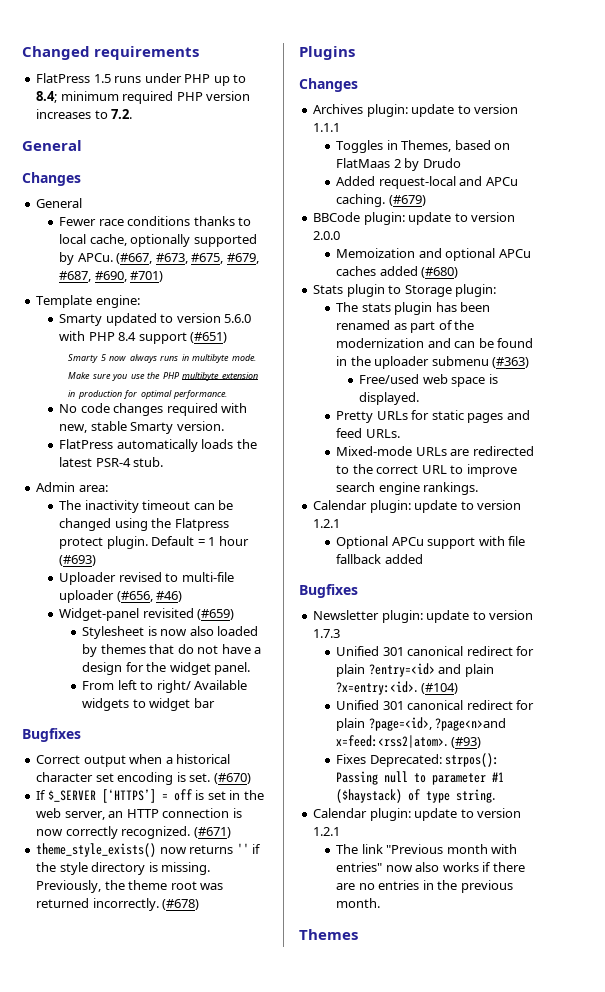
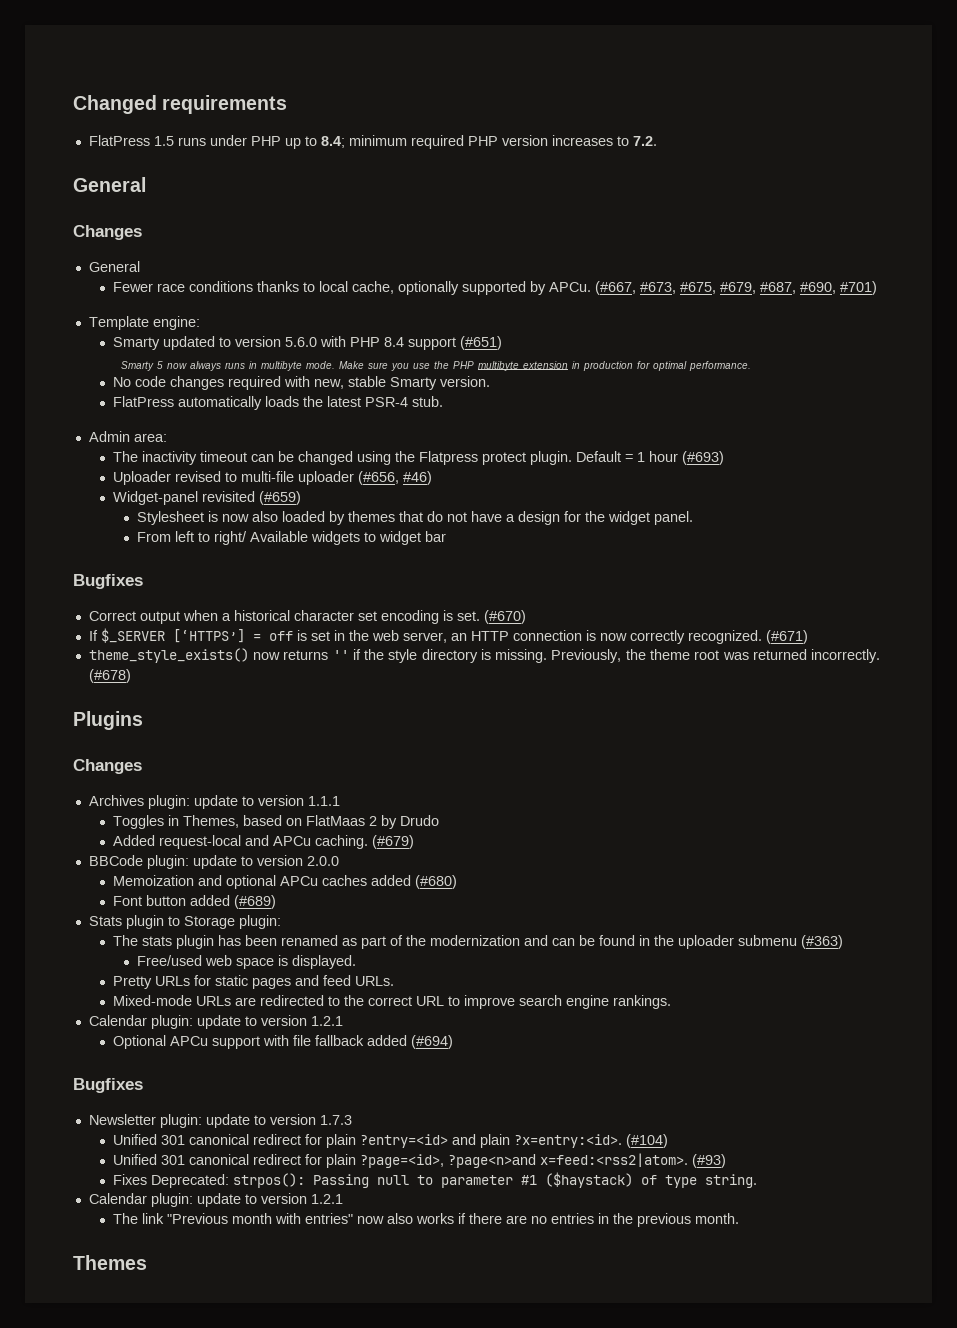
+ Font button added (#689)
- Optional APCu support with file fallback added
+ Optional APCu support with file fallback added (#694)

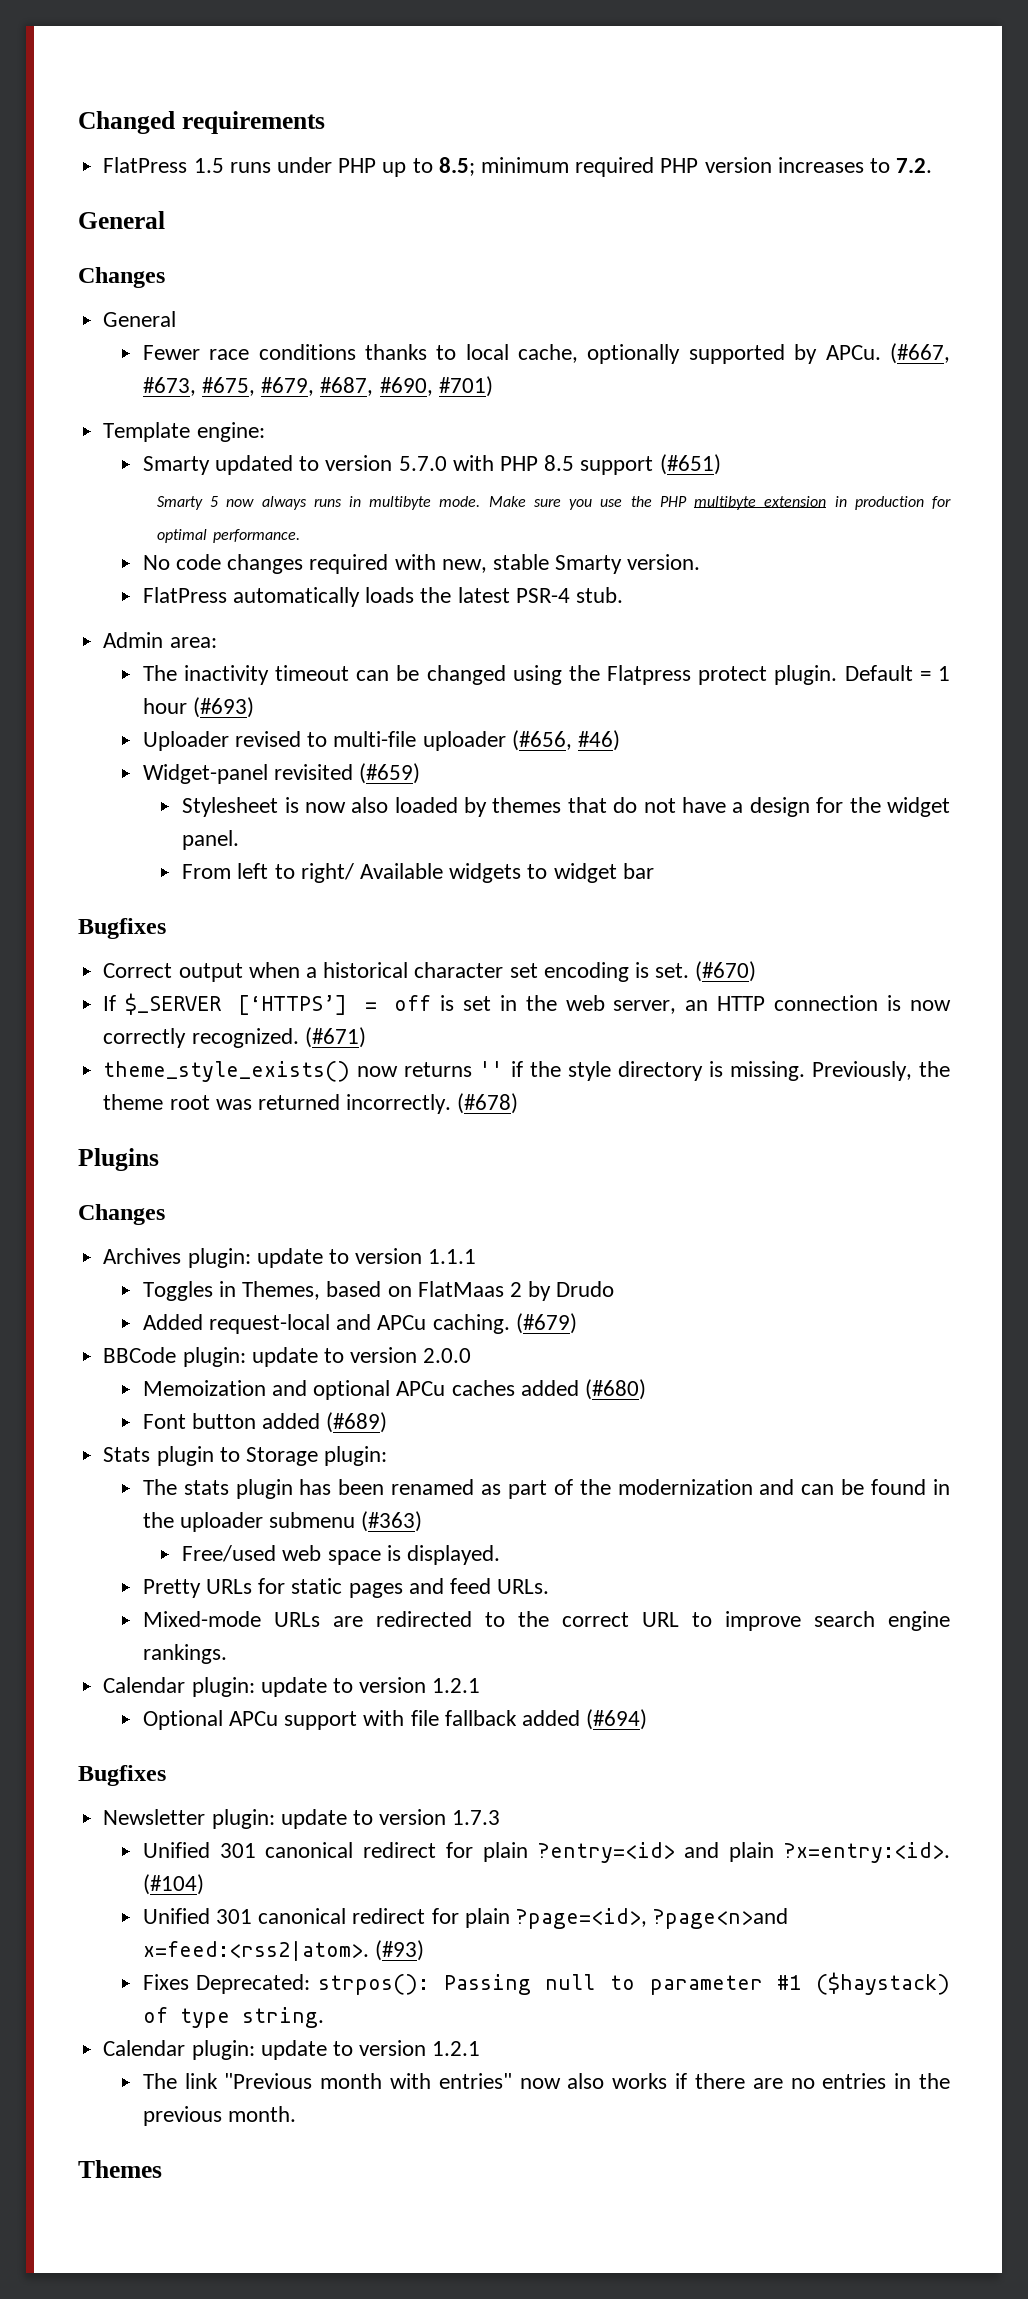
- FlatPress 1.5 runs under PHP up to 8.4; minimum required PHP version increases to 7.2.
+ FlatPress 1.5 runs under PHP up to 8.5; minimum required PHP version increases to 7.2.
- Smarty updated to version 5.6.0 with PHP 8.4 support (#651)
+ Smarty updated to version 5.7.0 with PHP 8.5 support (#651)

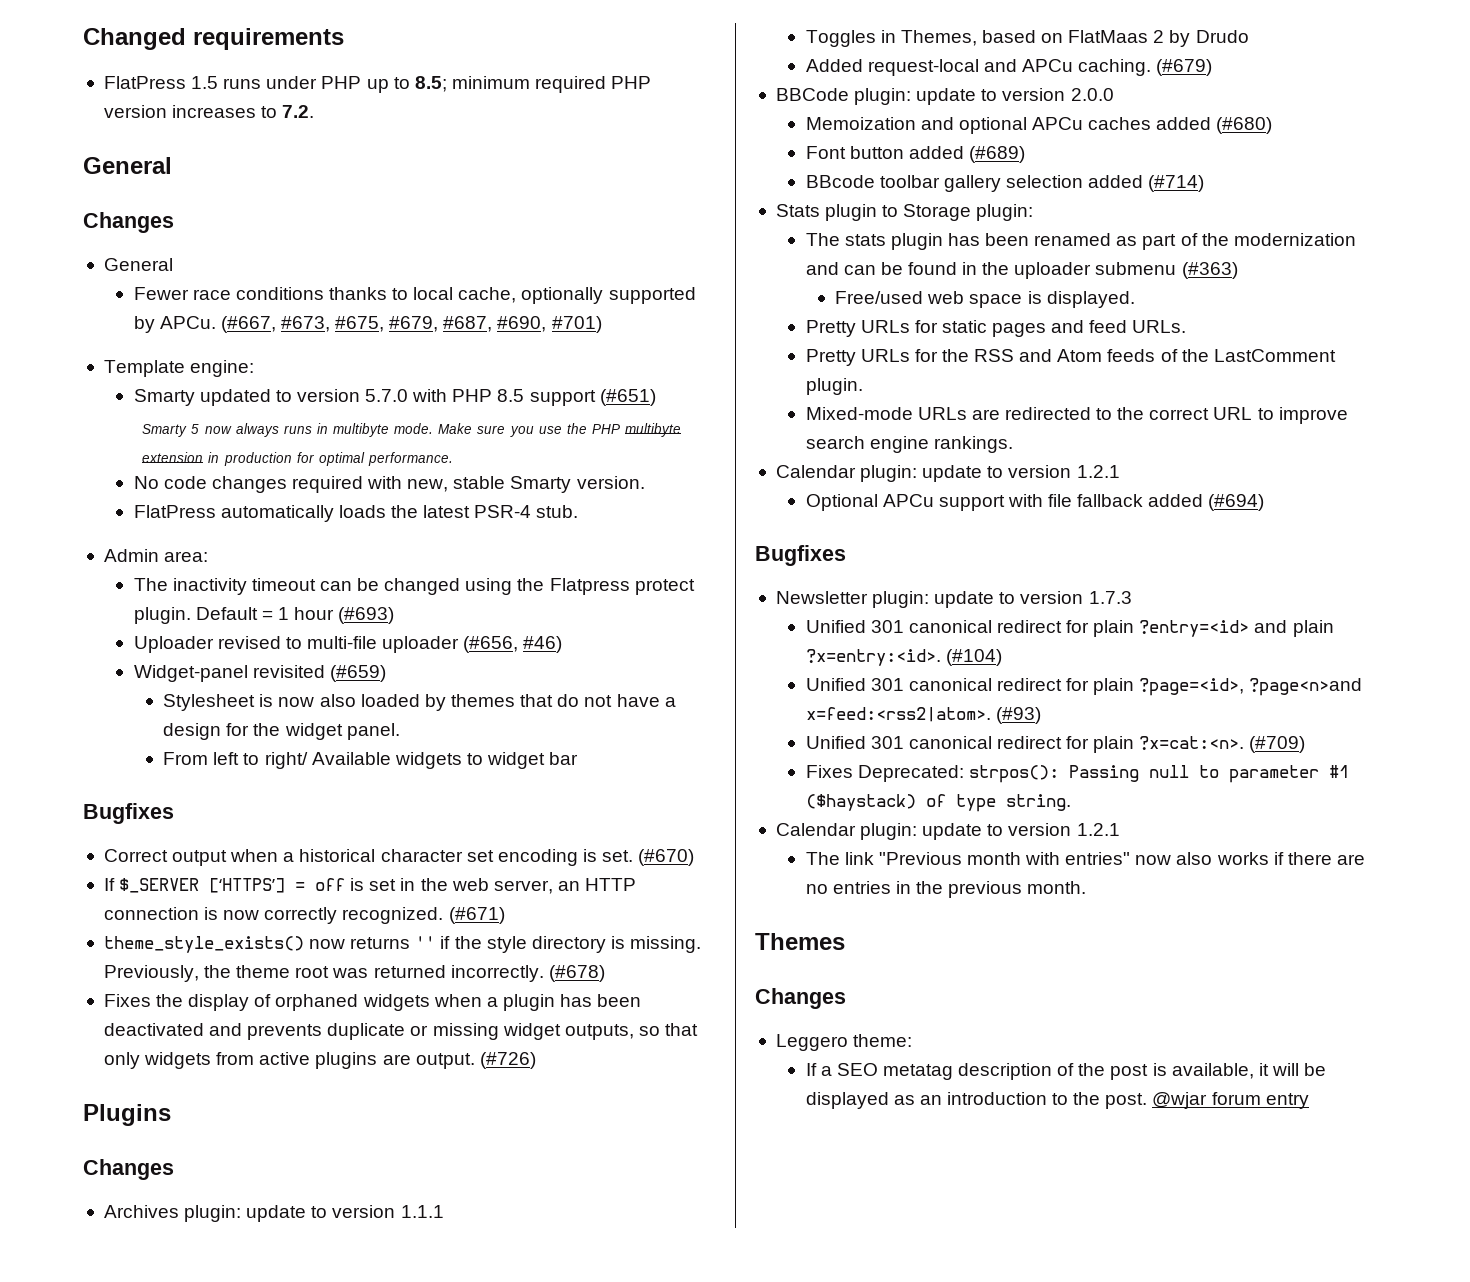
+ Fixes the display of orphaned widgets when a plugin has been deactivated and prevents duplicate or missing widget outputs, so that only widgets from active plugins are output. (#726)
+ BBcode toolbar gallery selection added (#714)
+ Pretty URLs for the RSS and Atom feeds of the LastComment plugin.
+ Unified 301 canonical redirect for plain ?x=cat:<n>. (#709)
  Themes
+ Changes
+ Leggero theme:
+ If a SEO metatag description of the post is available, it will be displayed as an introduction to the post. @wjar forum entry

